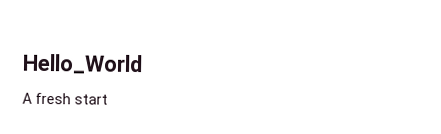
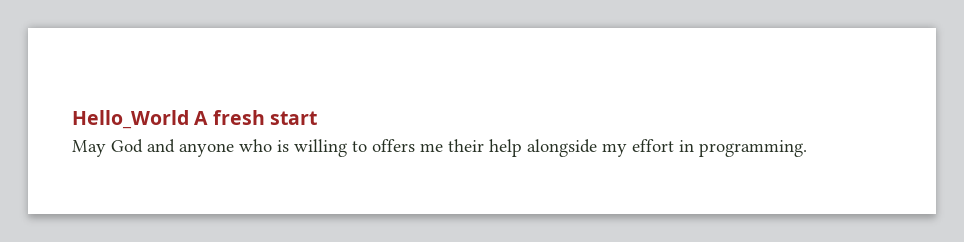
- Hello_World
- A fresh start
+ Hello_World A fresh start
+ May God and anyone who is willing to offers me their help alongside my effort in programming.

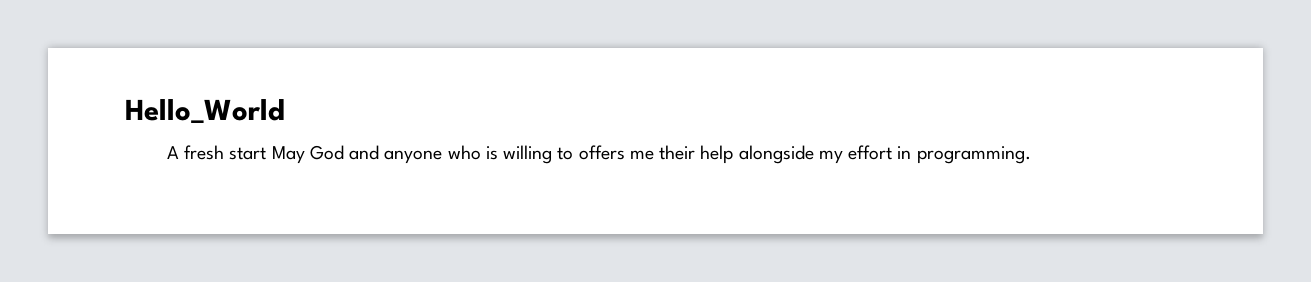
- Hello_World A fresh start
- May God and anyone who is willing to offers me their help alongside my effort in programming.
+ Hello_World
+ A fresh start May God and anyone who is willing to offers me their help alongside my effort in programming.

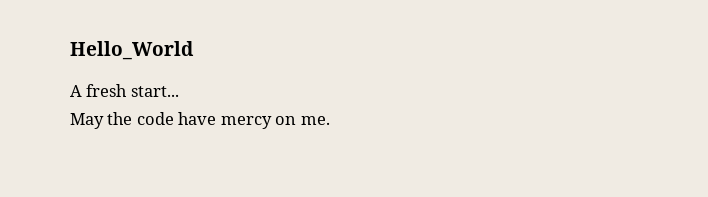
- A fresh start May God and anyone who is willing to offers me their help alongside my effort in programming.
+ A fresh start...
+ May the code have mercy on me.

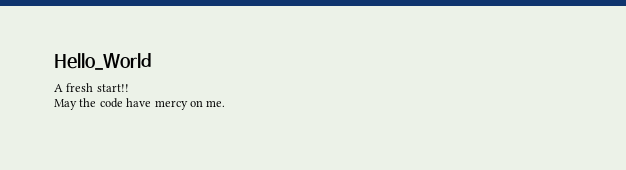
- A fresh start...
+ A fresh start!!

